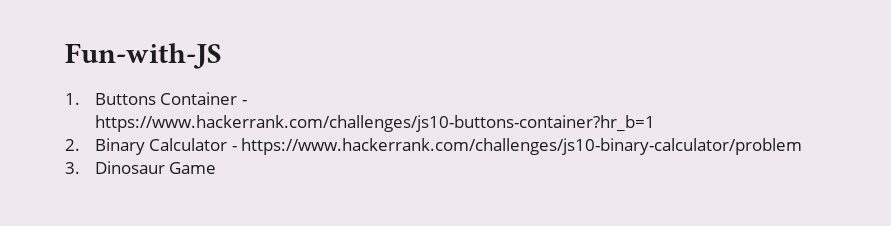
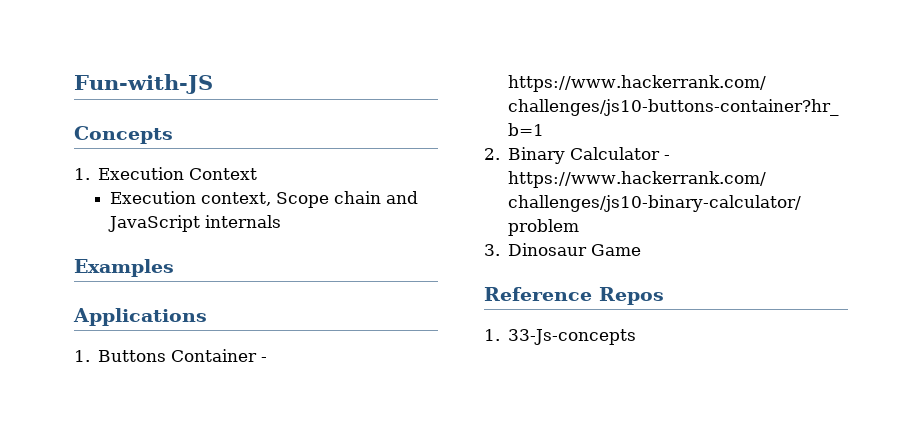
+ Concepts
+ 1. Execution Context
+ Execution context, Scope chain and JavaScript internals
+ Examples
+ Applications
+ Reference Repos
+ 1. 33-Js-concepts

